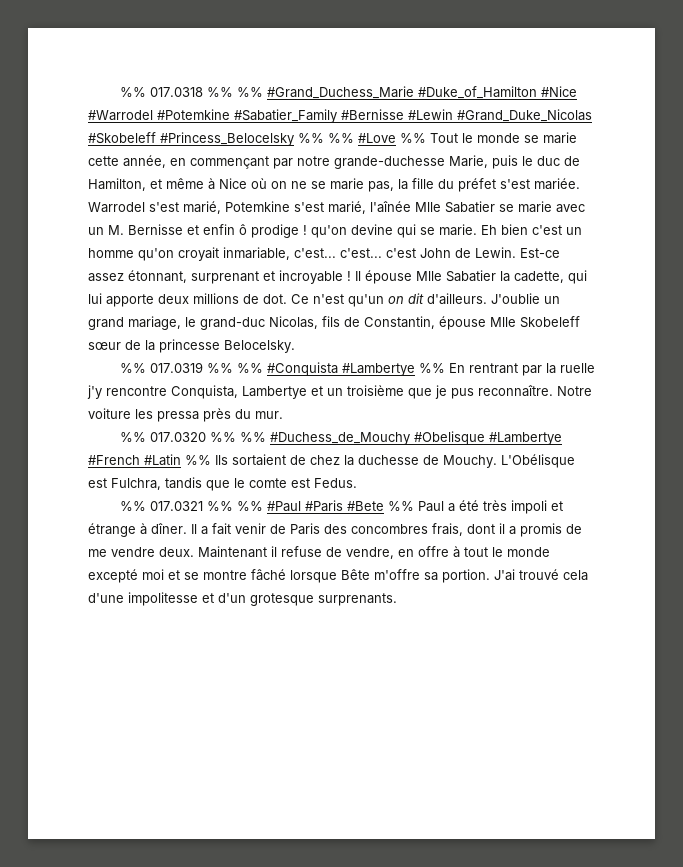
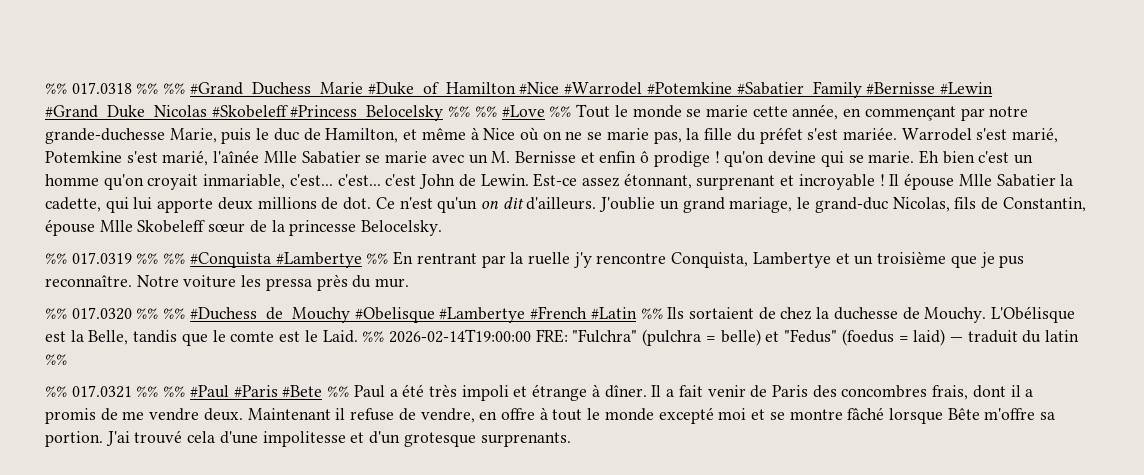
- L'Obélisque est Fulchra, tandis que le comte est Fedus.
+ L'Obélisque est la Belle, tandis que le comte est le Laid. %% 2026-02-14T19:00:00 FRE: "Fulchra" (pulchra = belle) et "Fedus" (foedus = laid) — traduit du latin %%

